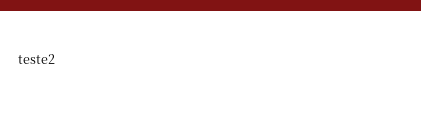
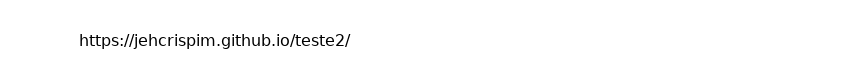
- teste2
+ https://jehcrispim.github.io/teste2/

